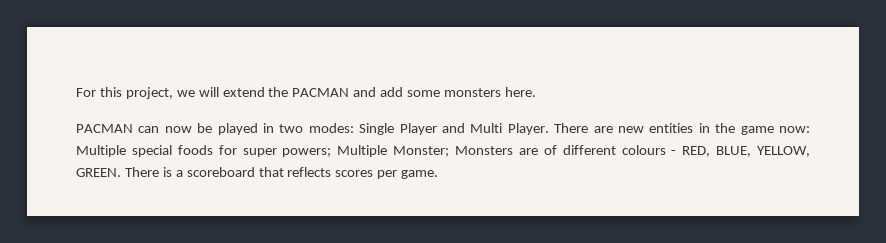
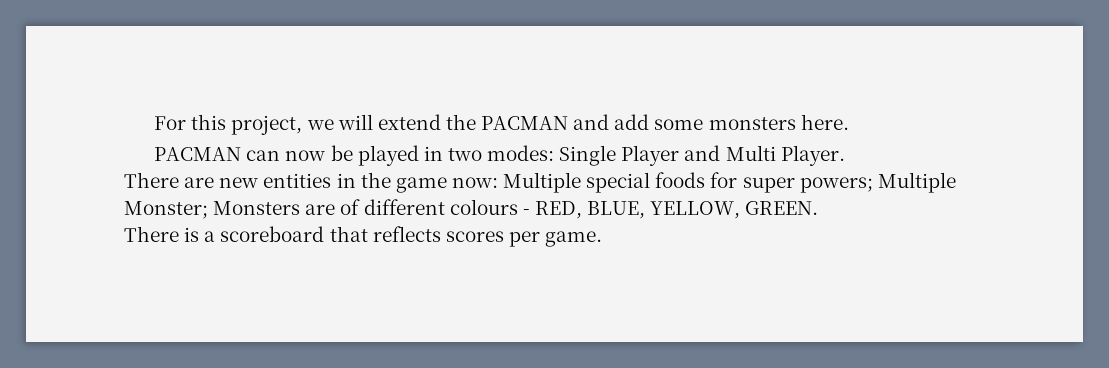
- PACMAN can now be played in two modes: Single Player and Multi Player. There are new entities in the game now: Multiple special foods for super powers; Multiple Monster; Monsters are of different colours - RED, BLUE, YELLOW, GREEN. There is a scoreboard that reflects scores per game.
+ PACMAN can now be played in two modes: Single Player and Multi Player.
+ There are new entities in the game now: Multiple special foods for super powers; Multiple Monster; Monsters are of different colours - RED, BLUE, YELLOW, GREEN.
+ There is a scoreboard that reflects scores per game.

